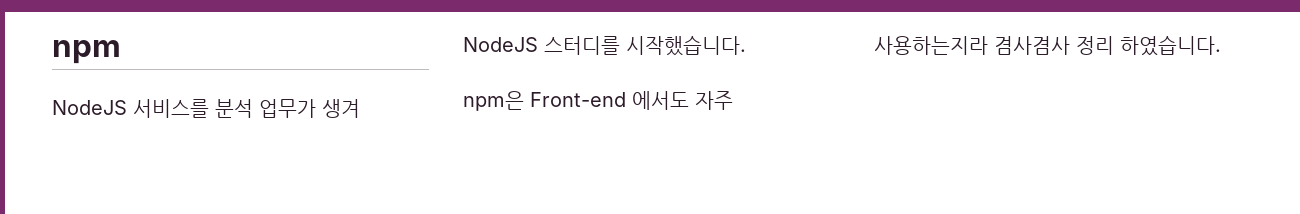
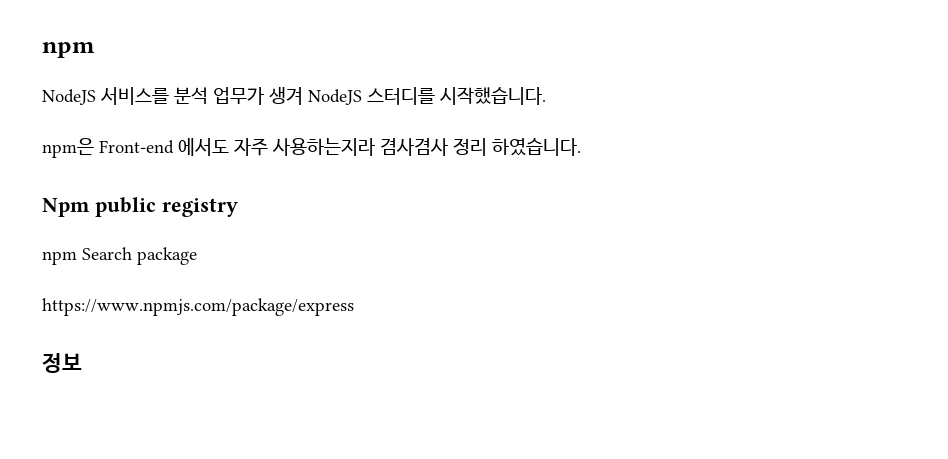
+ Npm public registry
+ npm Search package
+ https://www.npmjs.com/package/express
+ 정보

